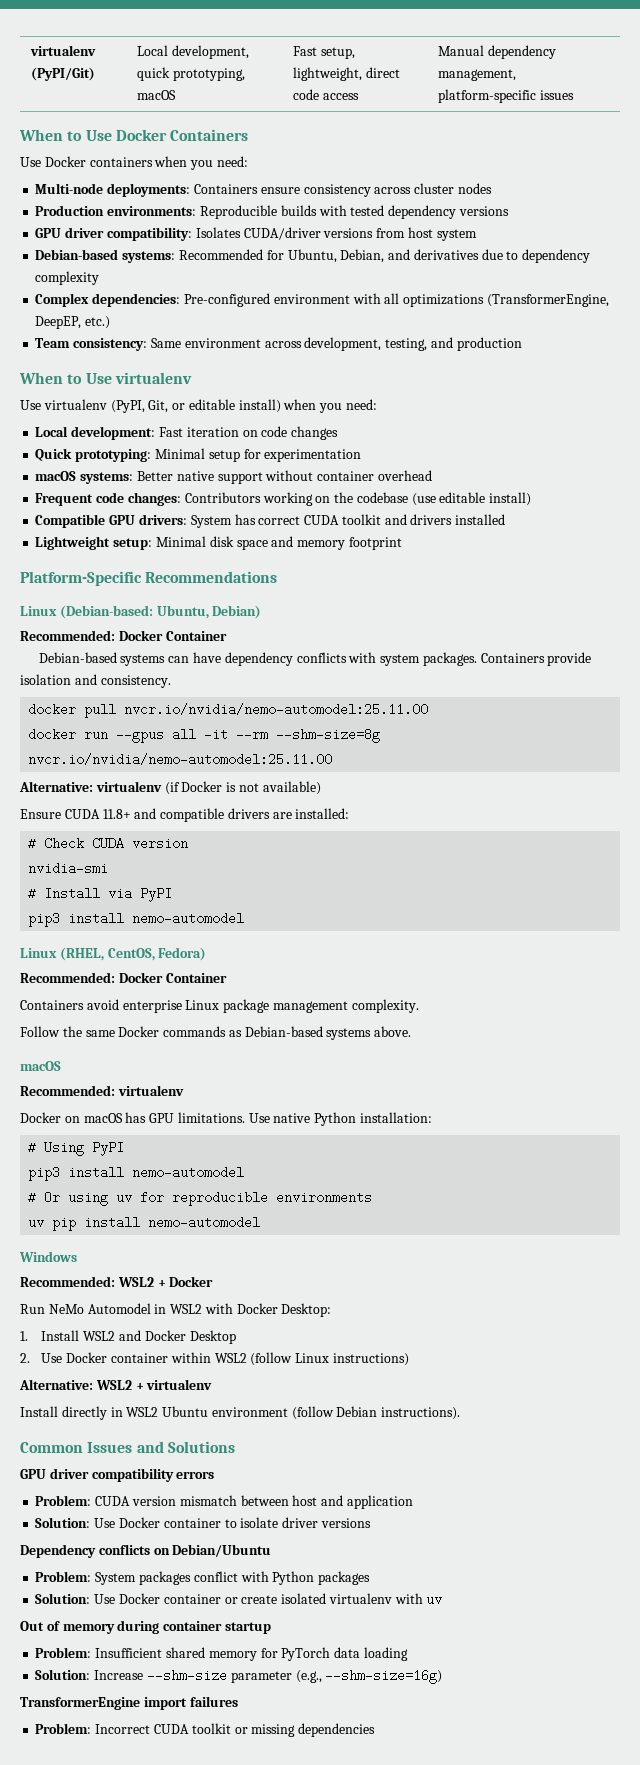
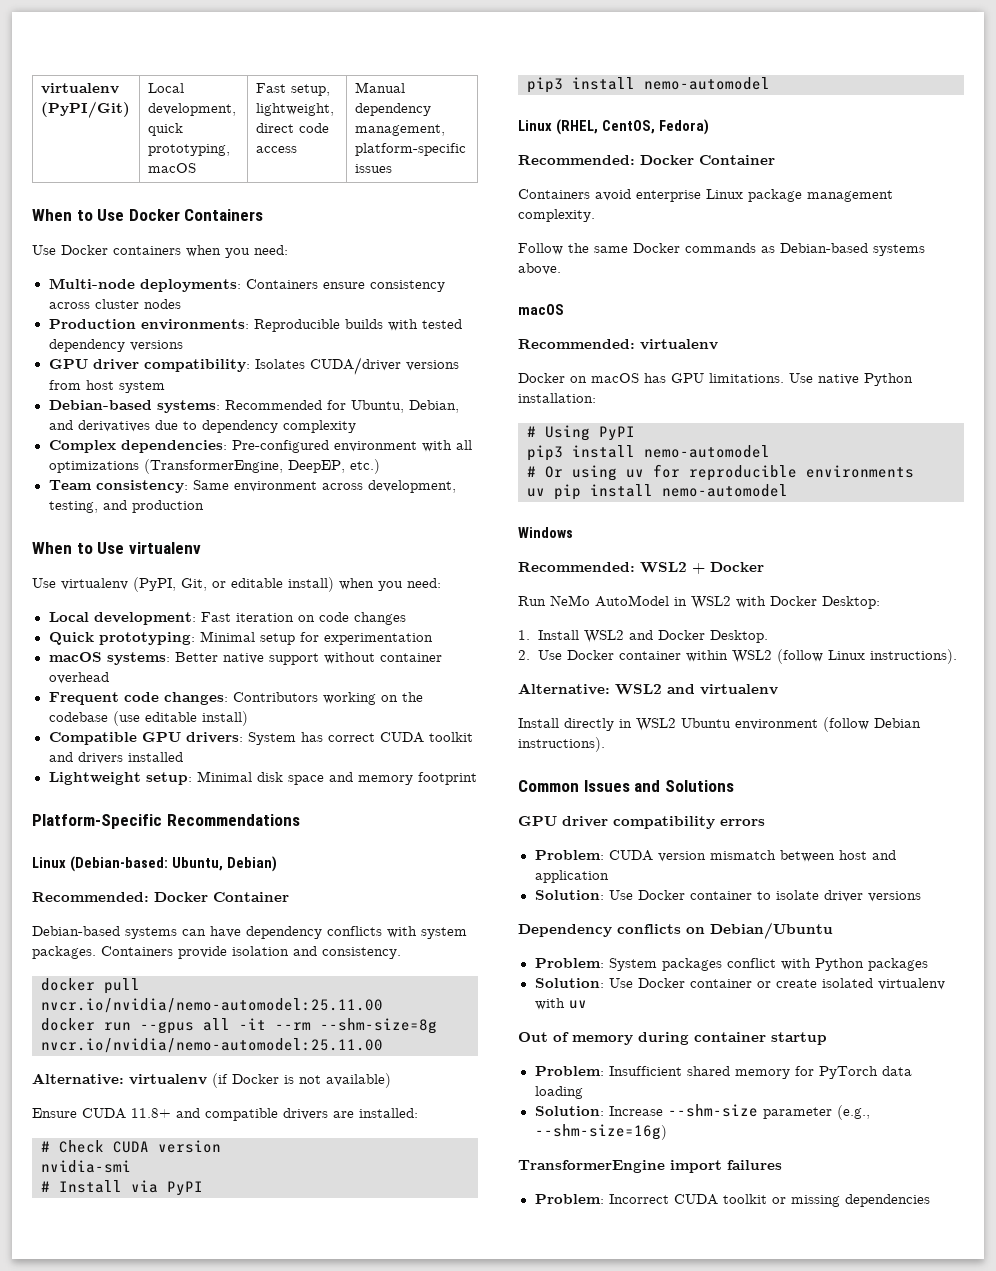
- Run NeMo Automodel in WSL2 with Docker Desktop:
+ Run NeMo AutoModel in WSL2 with Docker Desktop:
- 1. Install WSL2 and Docker Desktop
+ 1. Install WSL2 and Docker Desktop.
- 2. Use Docker container within WSL2 (follow Linux instructions)
+ 2. Use Docker container within WSL2 (follow Linux instructions).
- Alternative: WSL2 + virtualenv
+ Alternative: WSL2 and virtualenv

